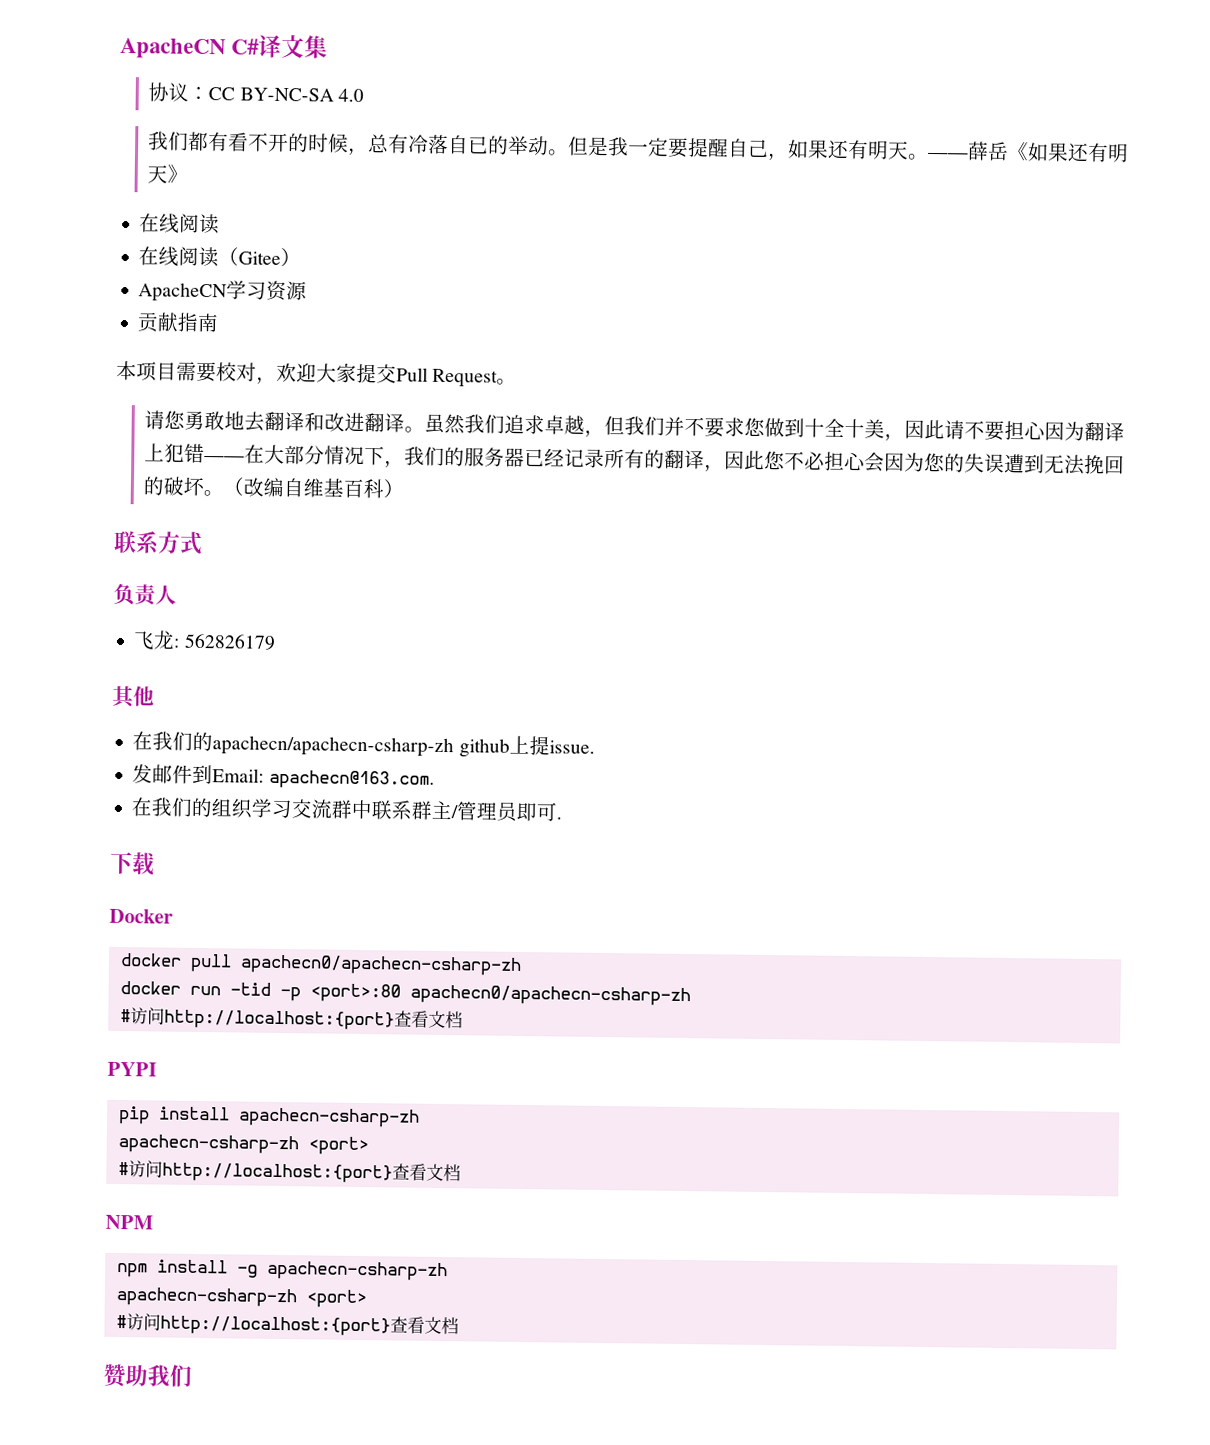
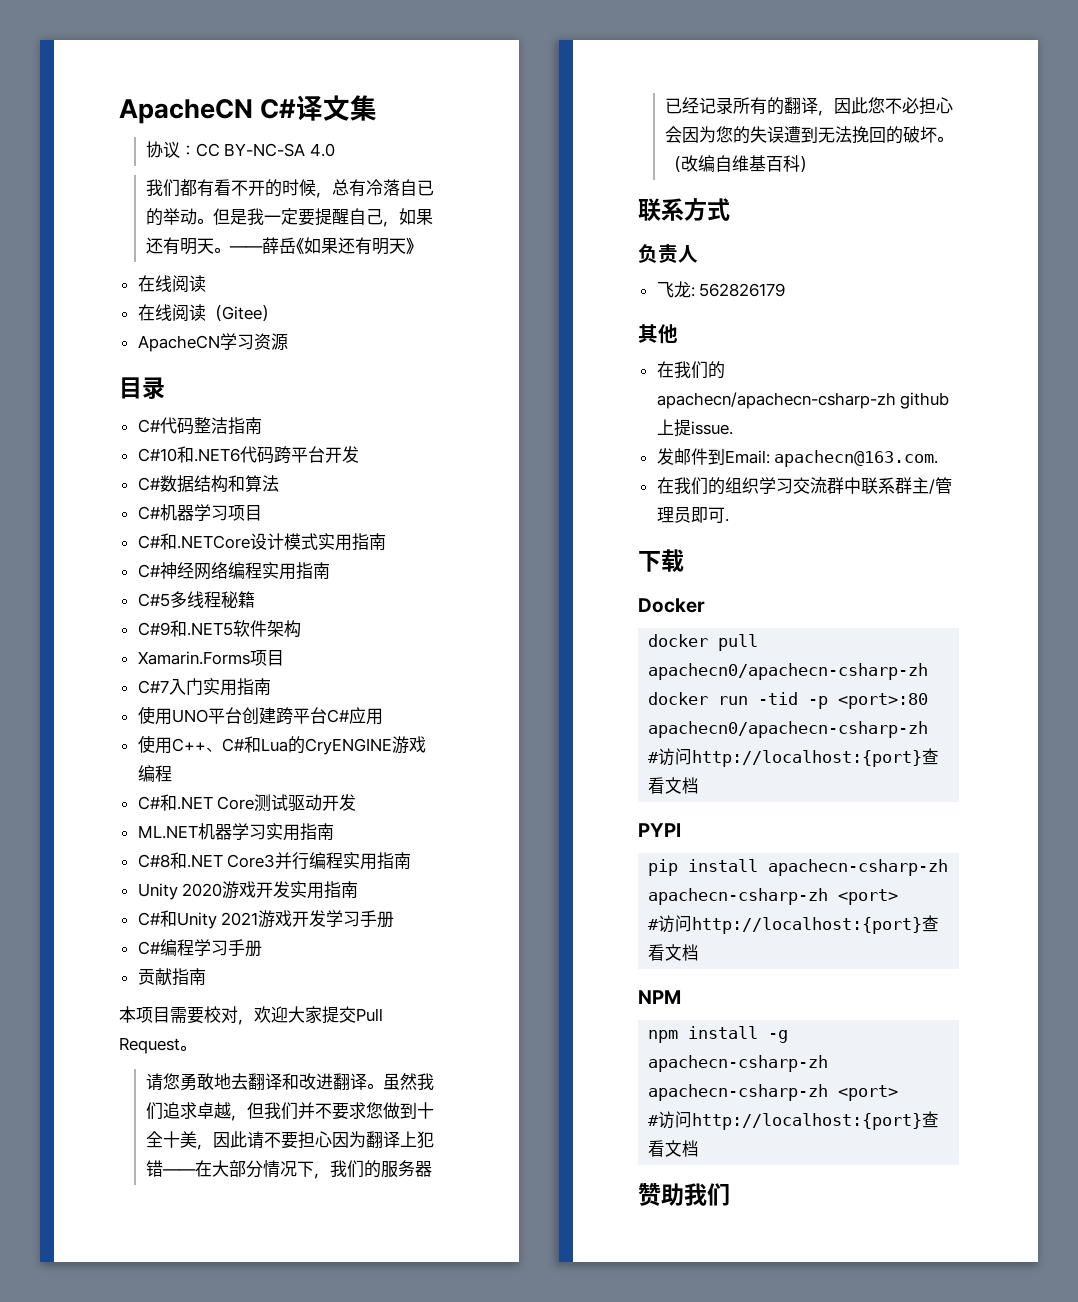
+ 目录
+ C#代码整洁指南
+ C#10和.NET6代码跨平台开发
+ C#数据结构和算法
+ C#机器学习项目
+ C#和.NETCore设计模式实用指南
+ C#神经网络编程实用指南
+ C#5多线程秘籍
+ C#9和.NET5软件架构
+ Xamarin.Forms项目
+ C#7入门实用指南
+ 使用UNO平台创建跨平台C#应用
+ 使用C++、C#和Lua的CryENGINE游戏编程
+ C#和.NET Core测试驱动开发
+ ML.NET机器学习实用指南
+ C#8和.NET Core3并行编程实用指南
+ Unity 2020游戏开发实用指南
+ C#和Unity 2021游戏开发学习手册
+ C#编程学习手册

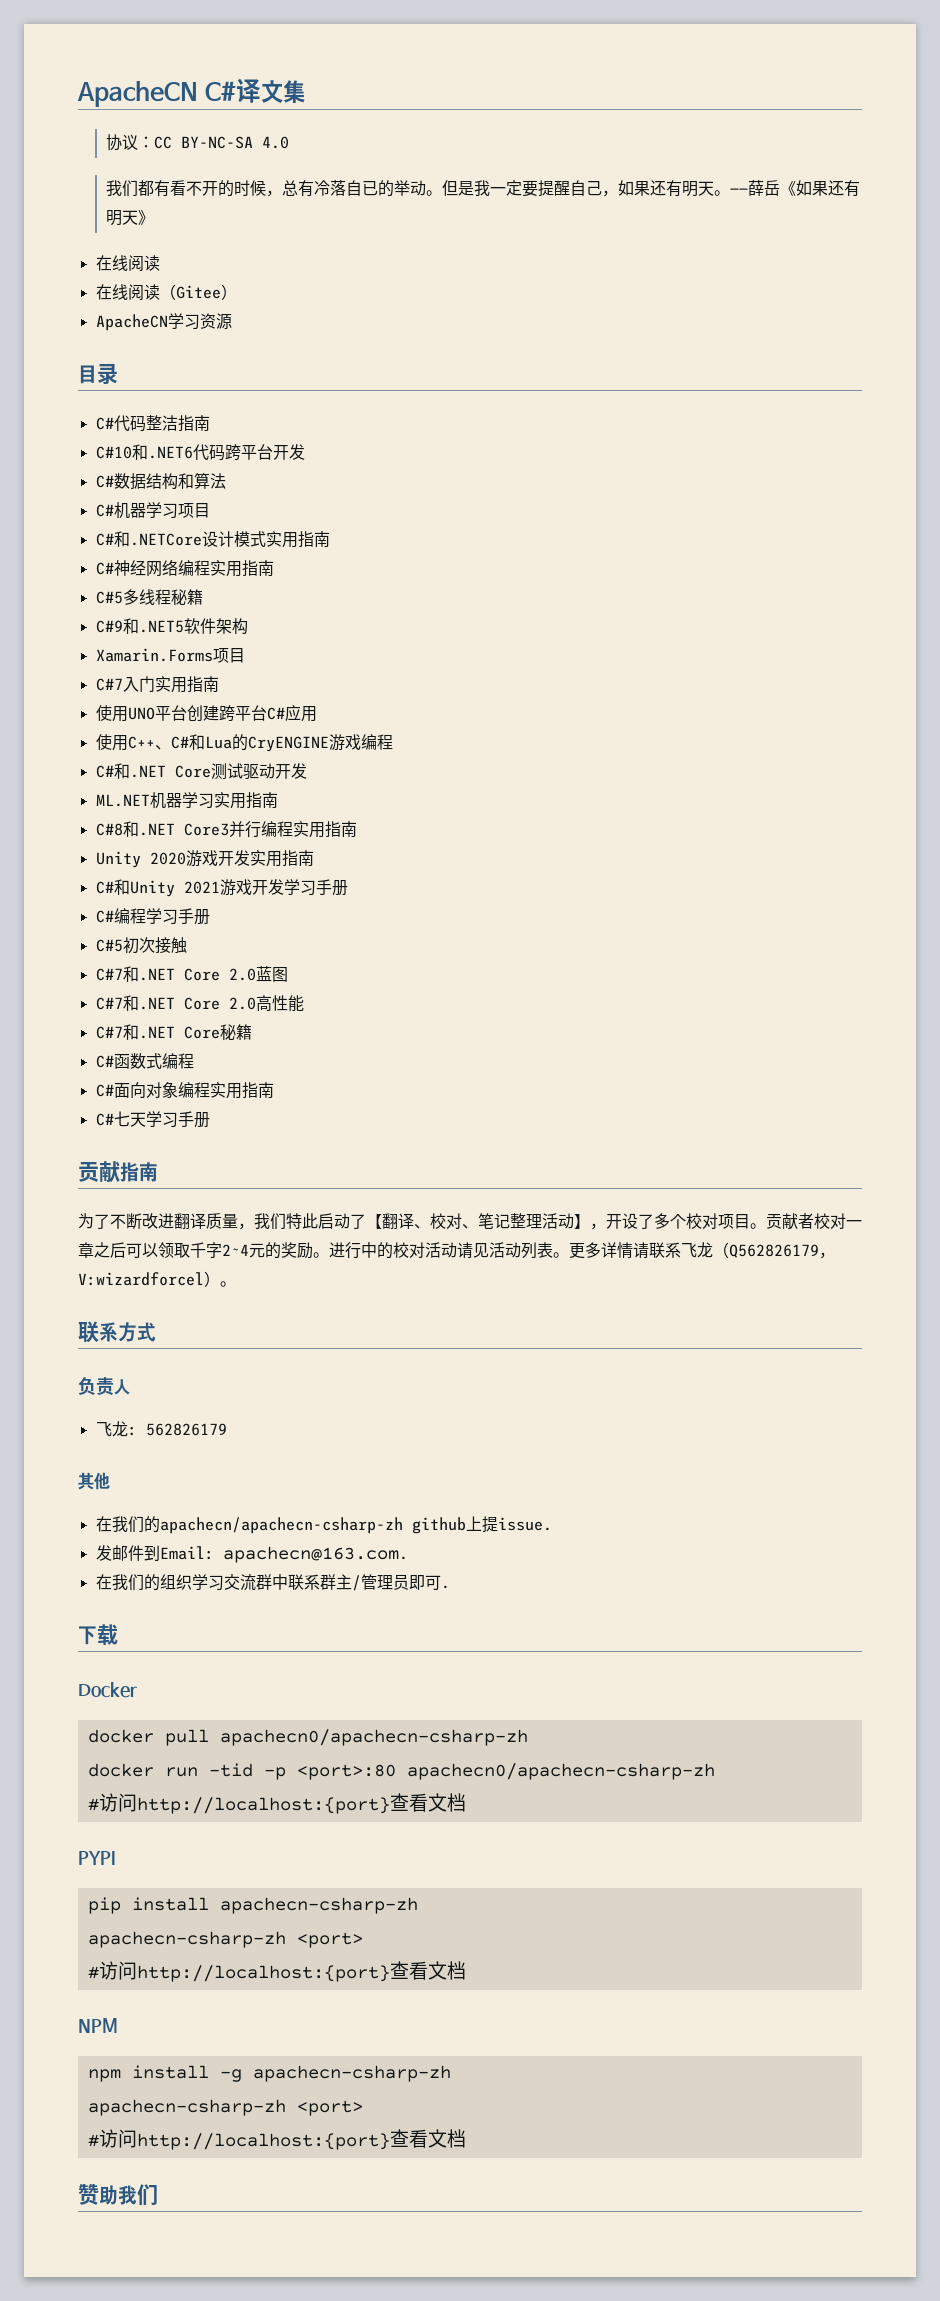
+ C#5初次接触
+ C#7和.NET Core 2.0蓝图
+ C#7和.NET Core 2.0高性能
+ C#7和.NET Core秘籍
+ C#函数式编程
+ C#面向对象编程实用指南
+ C#七天学习手册
  贡献指南
- 本项目需要校对，欢迎大家提交Pull Request。
- 请您勇敢地去翻译和改进翻译。虽然我们追求卓越，但我们并不要求您做到十全十美，因此请不要担心因为翻译上犯错——在大部分情况下，我们的服务器已经记录所有的翻译，因此您不必担心会因为您的失误遭到无法挽回的破坏。（改编自维基百科）
+ 为了不断改进翻译质量，我们特此启动了【翻译、校对、笔记整理活动】，开设了多个校对项目。贡献者校对一章之后可以领取千字2~4元的奖励。进行中的校对活动请见活动列表。更多详情请联系飞龙（Q562826179，V:wizardforcel）。

